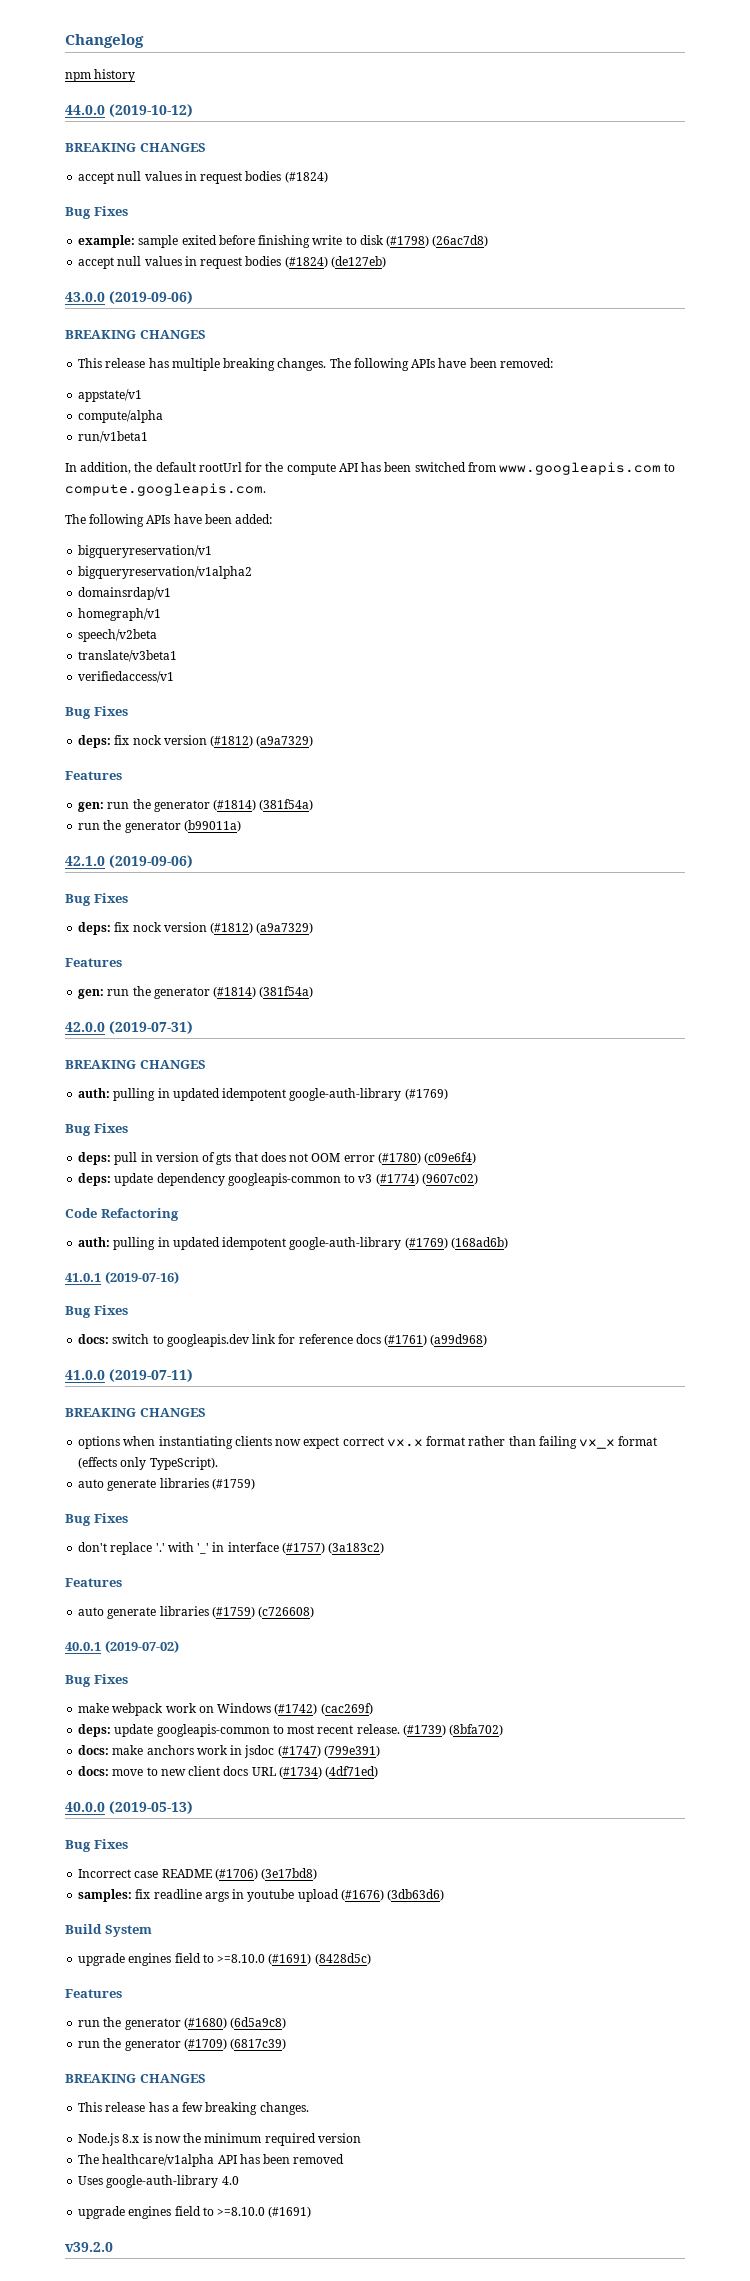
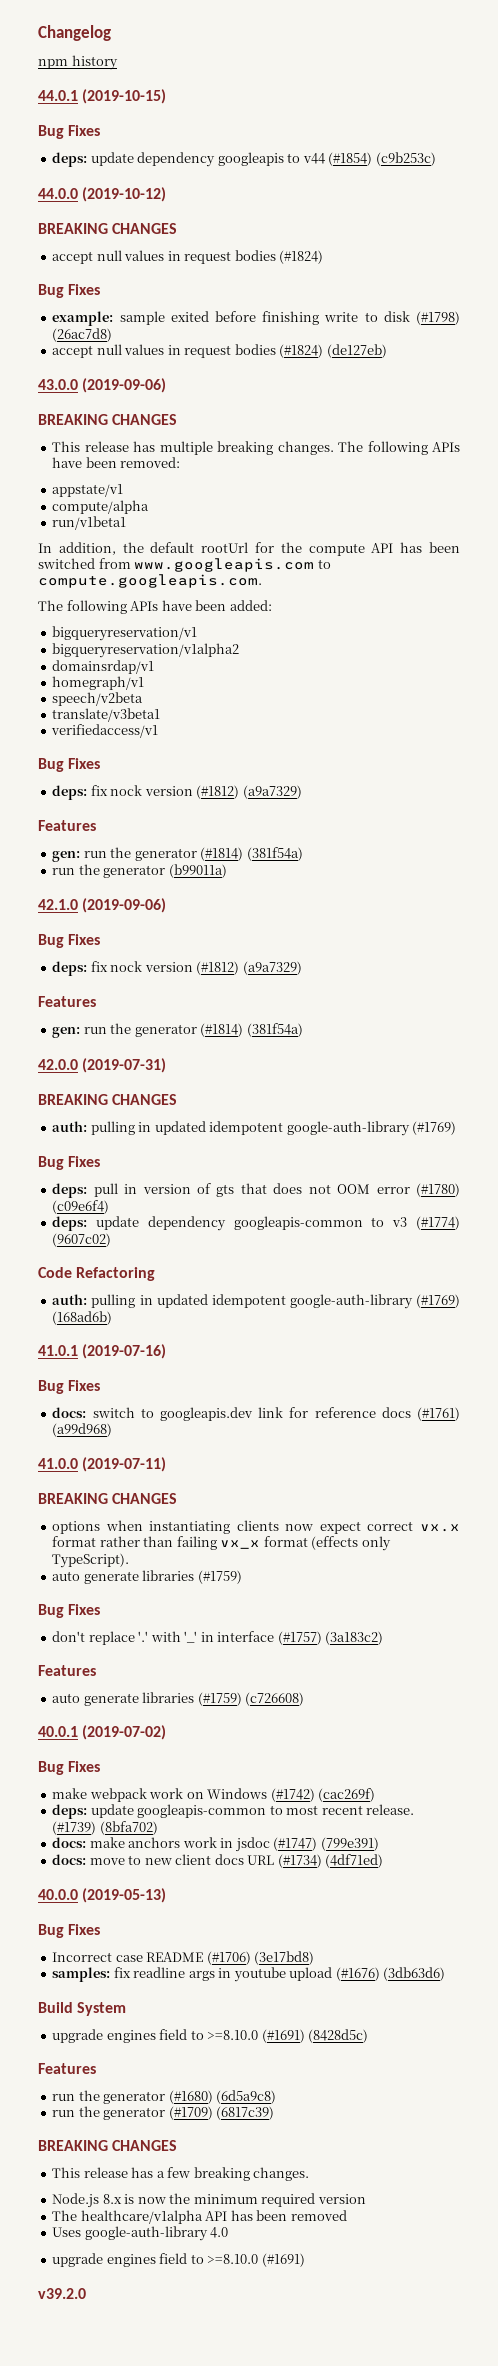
+ 44.0.1 (2019-10-15)
+ Bug Fixes
+ deps: update dependency googleapis to v44 (#1854) (c9b253c)

